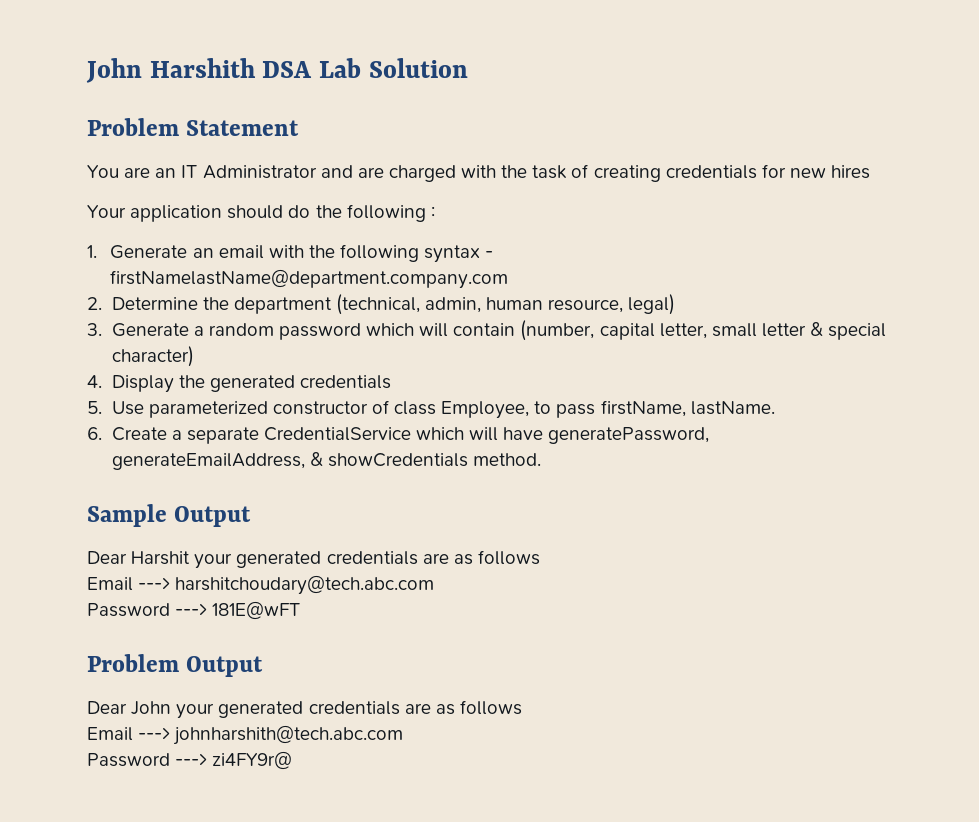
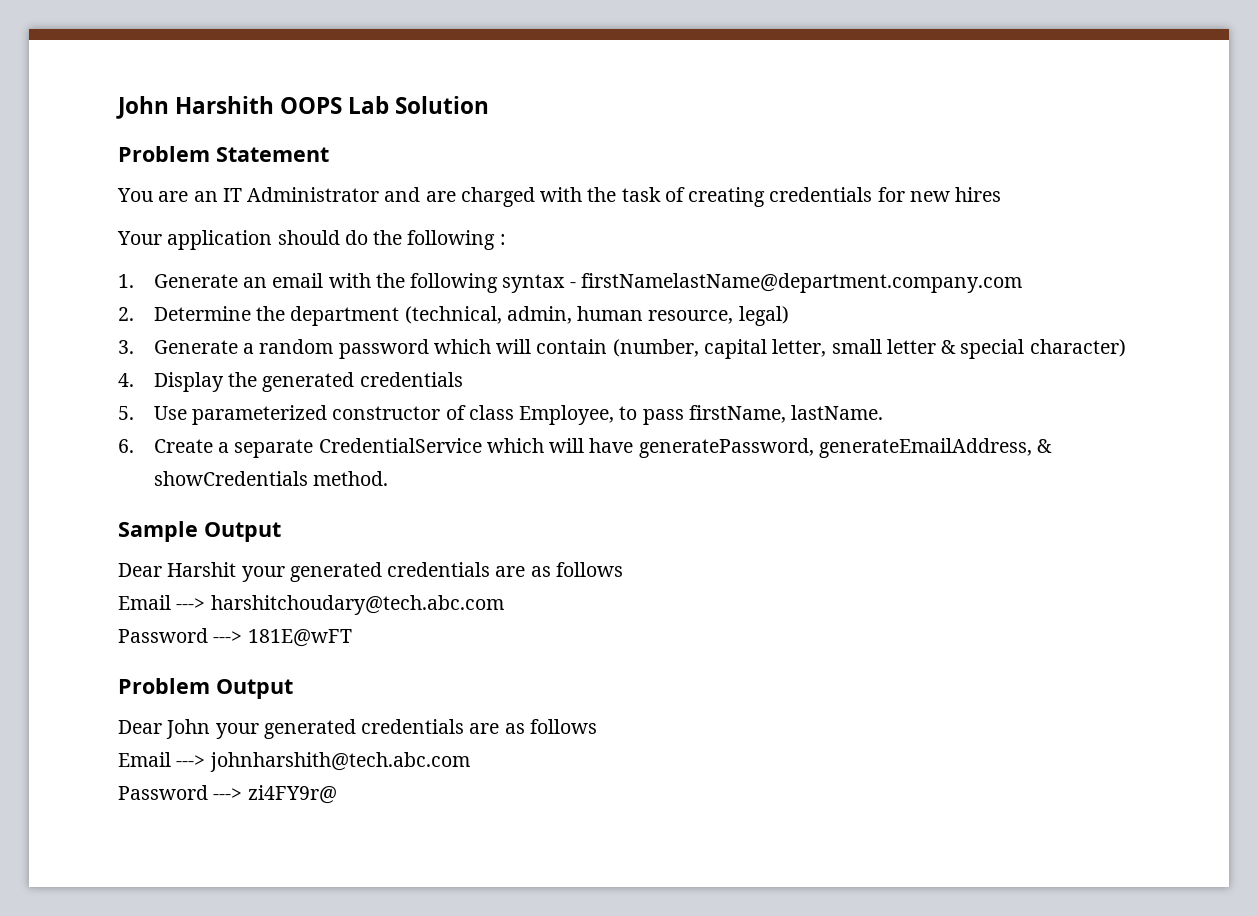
- John Harshith DSA Lab Solution
+ John Harshith OOPS Lab Solution

